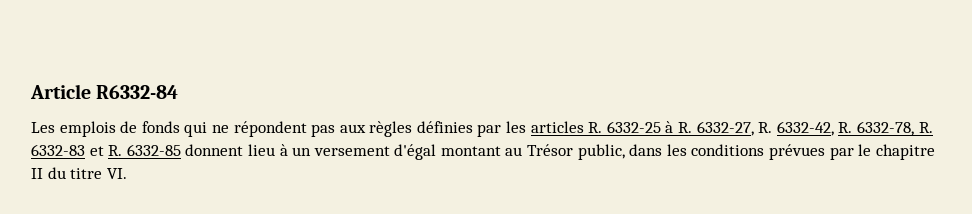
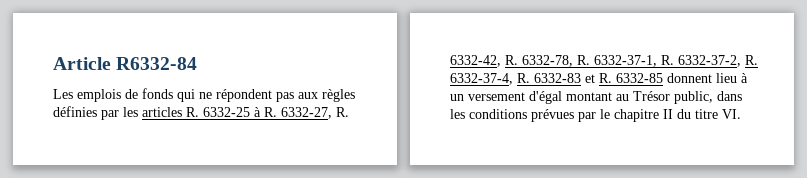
- Les emplois de fonds qui ne répondent pas aux règles définies par les articles R. 6332-25 à R. 6332-27, R. 6332-42, R. 6332-78, R. 6332-83 et R. 6332-85 donnent lieu à un versement d'égal montant au Trésor public, dans les conditions prévues par le chapitre II du titre VI.
+ Les emplois de fonds qui ne répondent pas aux règles définies par les articles R. 6332-25 à R. 6332-27, R. 6332-42, R. 6332-78, R. 6332-37-1, R. 6332-37-2, R. 6332-37-4, R. 6332-83 et R. 6332-85 donnent lieu à un versement d'égal montant au Trésor public, dans les conditions prévues par le chapitre II du titre VI.

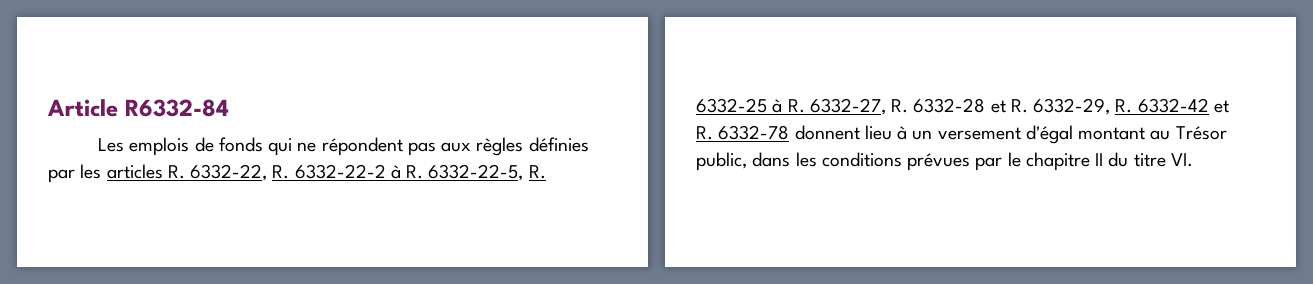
- Les emplois de fonds qui ne répondent pas aux règles définies par les articles R. 6332-25 à R. 6332-27, R. 6332-42, R. 6332-78, R. 6332-37-1, R. 6332-37-2, R. 6332-37-4, R. 6332-83 et R. 6332-85 donnent lieu à un versement d'égal montant au Trésor public, dans les conditions prévues par le chapitre II du titre VI.
+ Les emplois de fonds qui ne répondent pas aux règles définies par les articles R. 6332-22, R. 6332-22-2 à R. 6332-22-5, R. 6332-25 à R. 6332-27, R. 6332-28 et R. 6332-29, R. 6332-42 et R. 6332-78 donnent lieu à un versement d'égal montant au Trésor public, dans les conditions prévues par le chapitre II du titre VI.

